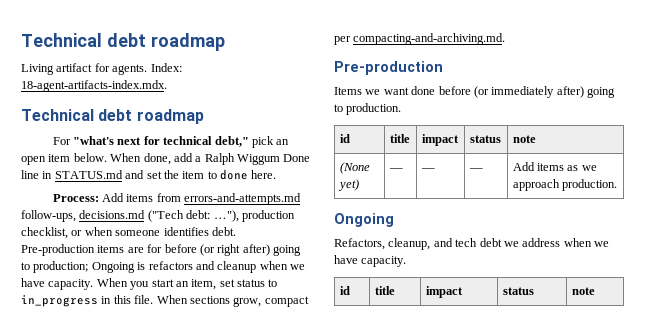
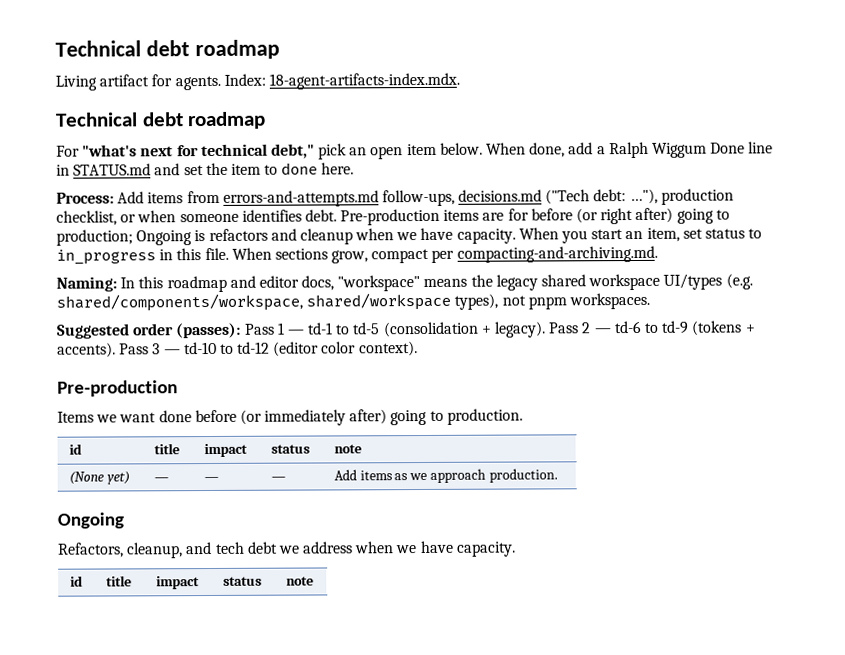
+ Naming: In this roadmap and editor docs, "workspace" means the legacy shared workspace UI/types (e.g. shared/components/workspace, shared/workspace types), not pnpm workspaces.
+ Suggested order (passes): Pass 1 — td-1 to td-5 (consolidation + legacy). Pass 2 — td-6 to td-9 (tokens + accents). Pass 3 — td-10 to td-12 (editor color context).

